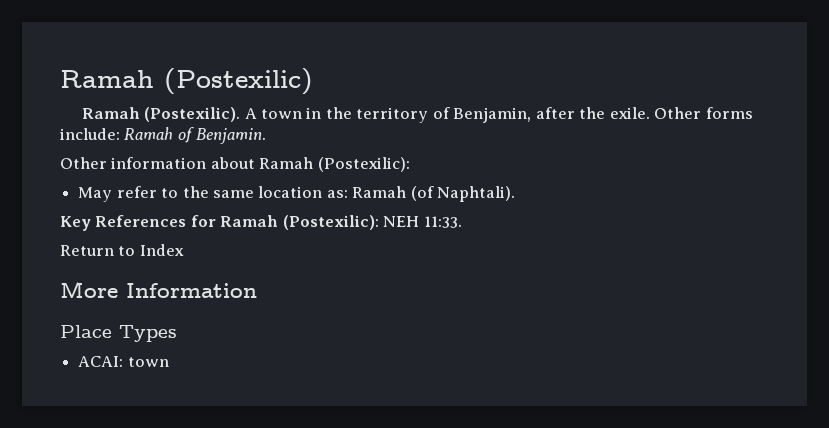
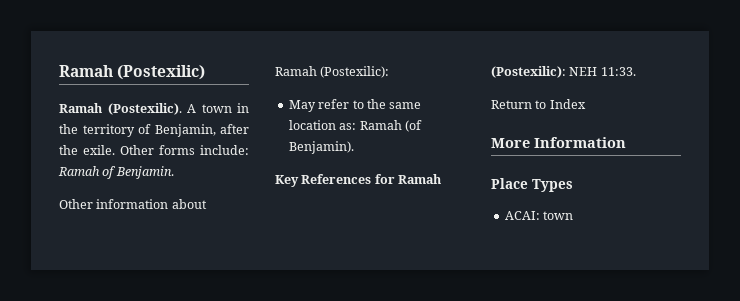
- May refer to the same location as: Ramah (of Naphtali).
+ May refer to the same location as: Ramah (of Benjamin).

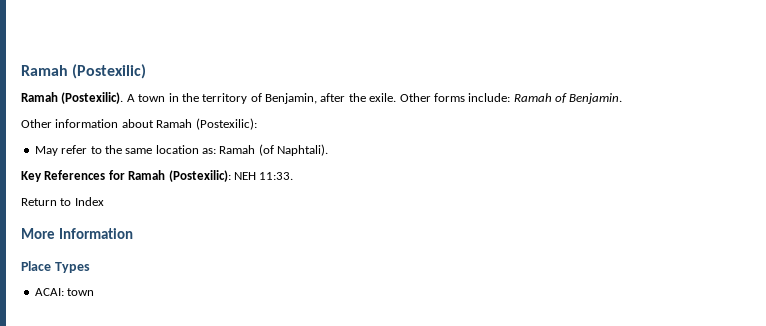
- May refer to the same location as: Ramah (of Benjamin).
+ May refer to the same location as: Ramah (of Naphtali).

